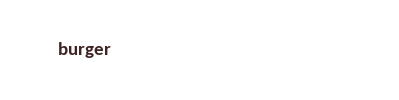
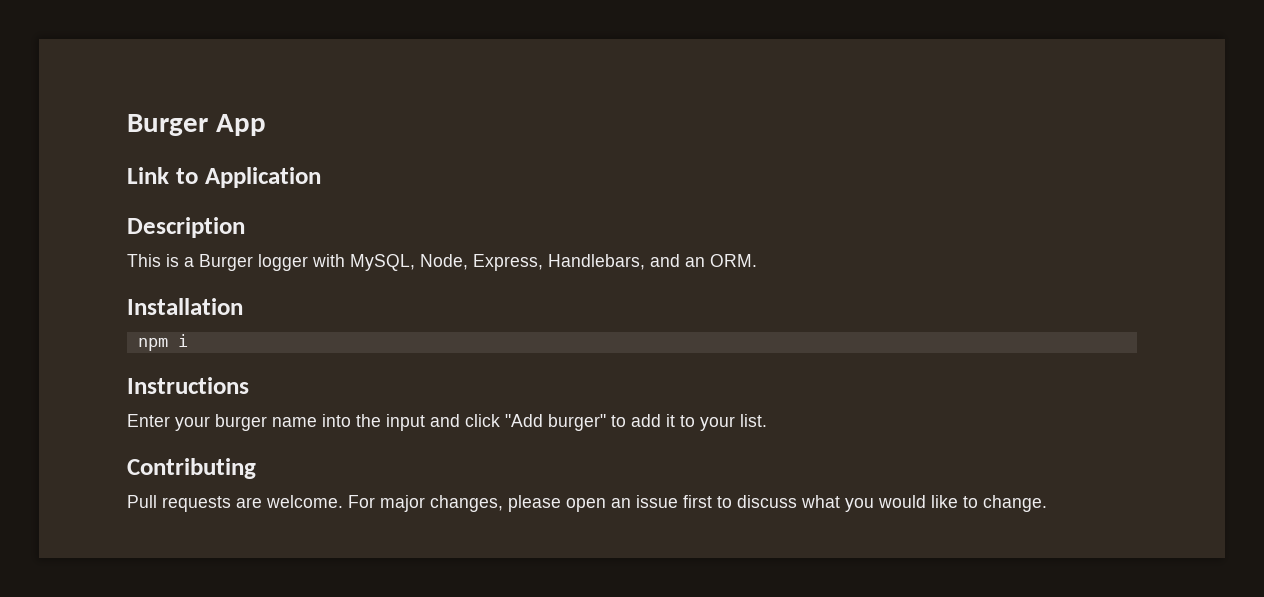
- burger
+ Burger App
+ Link to Application
+ Description
+ This is a Burger logger with MySQL, Node, Express, Handlebars, and an ORM.
+ Installation
+ npm i
+ Instructions
+ Enter your burger name into the input and click "Add burger" to add it to your list.
+ Contributing
+ Pull requests are welcome. For major changes, please open an issue first to discuss what you would like to change.

